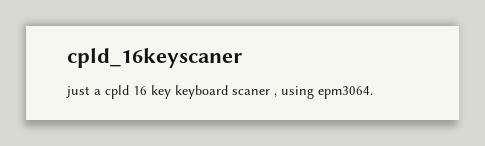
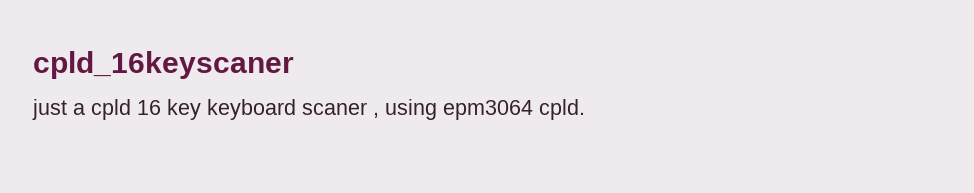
- just a cpld 16 key keyboard scaner , using epm3064.
+ just a cpld 16 key keyboard scaner , using epm3064 cpld.

